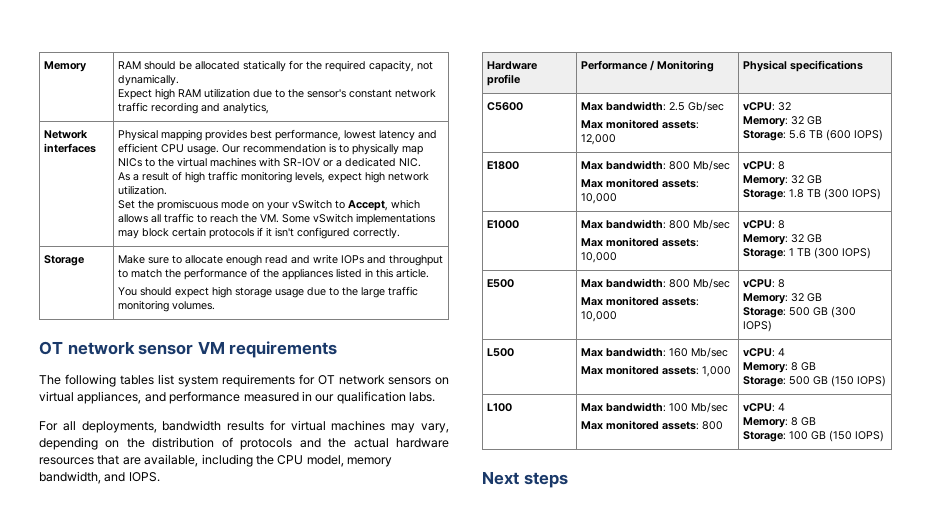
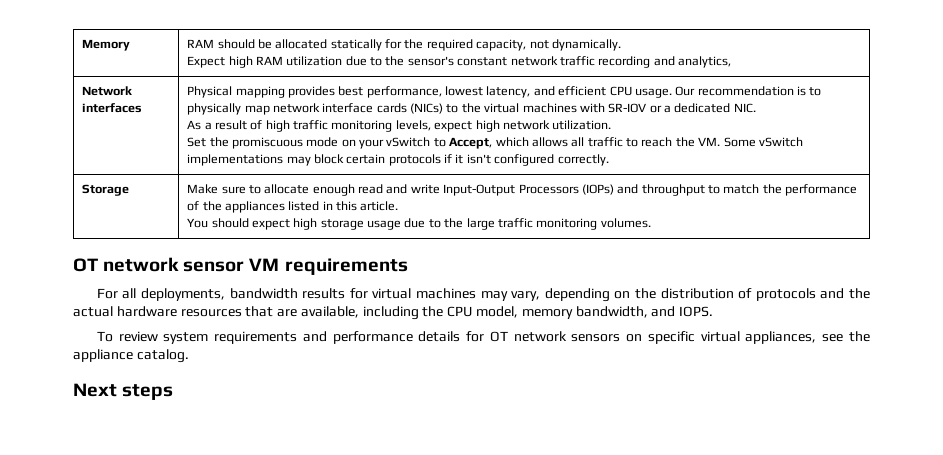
- Physical mapping provides best performance, lowest latency and efficient CPU usage.
+ Physical mapping provides best performance, lowest latency, and efficient CPU usage.
- Our recommendation is to physically map NICs to the virtual machines with SR-IOV or a dedicated NIC.
+ Our recommendation is to physically map network interface cards (NICs) to the virtual machines with SR-IOV or a dedicated NIC.
- Storage | Make sure to allocate enough read and write IOPs and throughput to match the performance of the appliances listed in this article.
+ Storage | Make sure to allocate enough read and write Input-Output Processors (IOPs) and throughput to match the performance of the appliances listed in this article.
- The following tables list system requirements for OT network sensors on virtual appliances, and performance measured in our qualification labs.
- Hardware profile | Performance / Monitoring | Physical specifications
- C5600 | Max bandwidth: 2.5 Gb/sec
- Max monitored assets: 12,000 | vCPU: 32
- Memory: 32 GB
- Storage: 5.6 TB (600 IOPS)
- E1800 | Max bandwidth: 800 Mb/sec
- Max monitored assets: 10,000 | vCPU: 8
- Memory: 32 GB
- Storage: 1.8 TB (300 IOPS)
- E1000 | Max bandwidth: 800 Mb/sec
- Max monitored assets: 10,000 | vCPU: 8
- Memory: 32 GB
- Storage: 1 TB (300 IOPS)
- E500 | Max bandwidth: 800 Mb/sec
- Max monitored assets: 10,000 | vCPU: 8
- Memory: 32 GB
- Storage: 500 GB (300 IOPS)
- L500 | Max bandwidth: 160 Mb/sec
- Max monitored assets: 1,000 | vCPU: 4
- Memory: 8 GB
- Storage: 500 GB (150 IOPS)
- L100 | Max bandwidth: 100 Mb/sec
- Max monitored assets: 800 | vCPU: 4
- Memory: 8 GB
- Storage: 100 GB (150 IOPS)
+ To review system requirements and performance details for OT network sensors on specific virtual appliances, see the appliance catalog.

